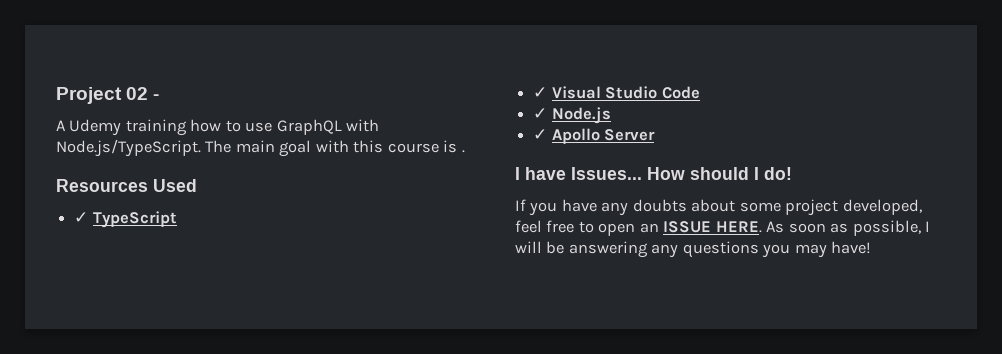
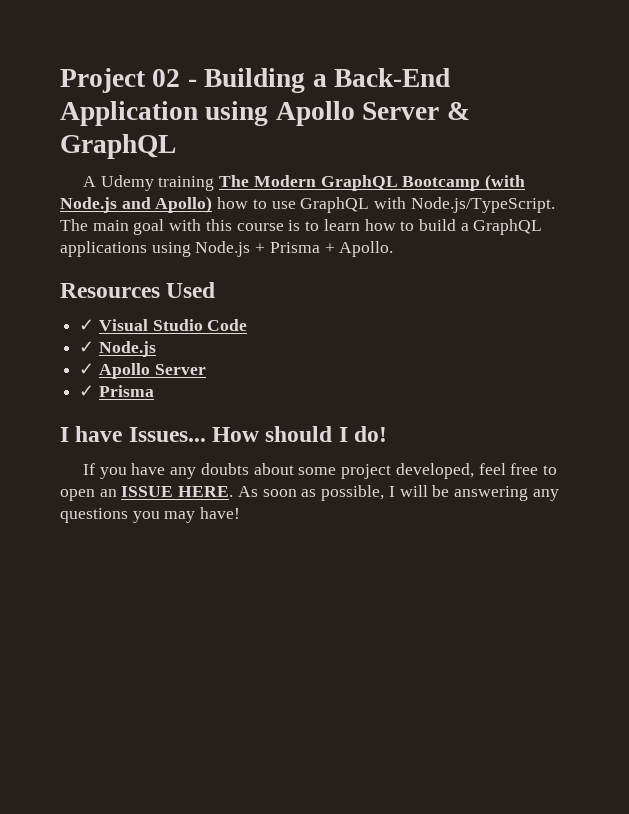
- Project 02 -
- A Udemy training how to use GraphQL with Node.js/TypeScript. The main goal with this course is .
+ Project 02 - Building a Back-End Application using Apollo Server & GraphQL
+ A Udemy training The Modern GraphQL Bootcamp (with Node.js and Apollo) how to use GraphQL with Node.js/TypeScript. The main goal with this course is to learn how to build a GraphQL applications using Node.js + Prisma + Apollo.
- ✓ TypeScript
+ ✓ Prisma

